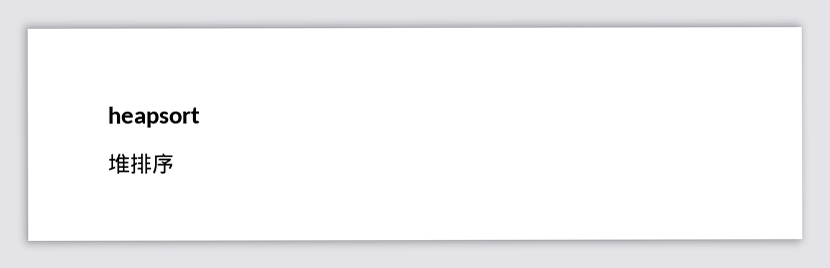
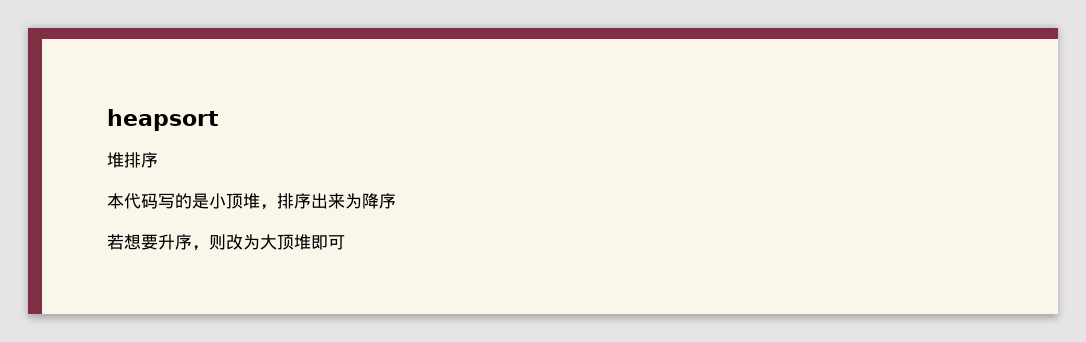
+ 本代码写的是小顶堆，排序出来为降序
+ 若想要升序，则改为大顶堆即可

